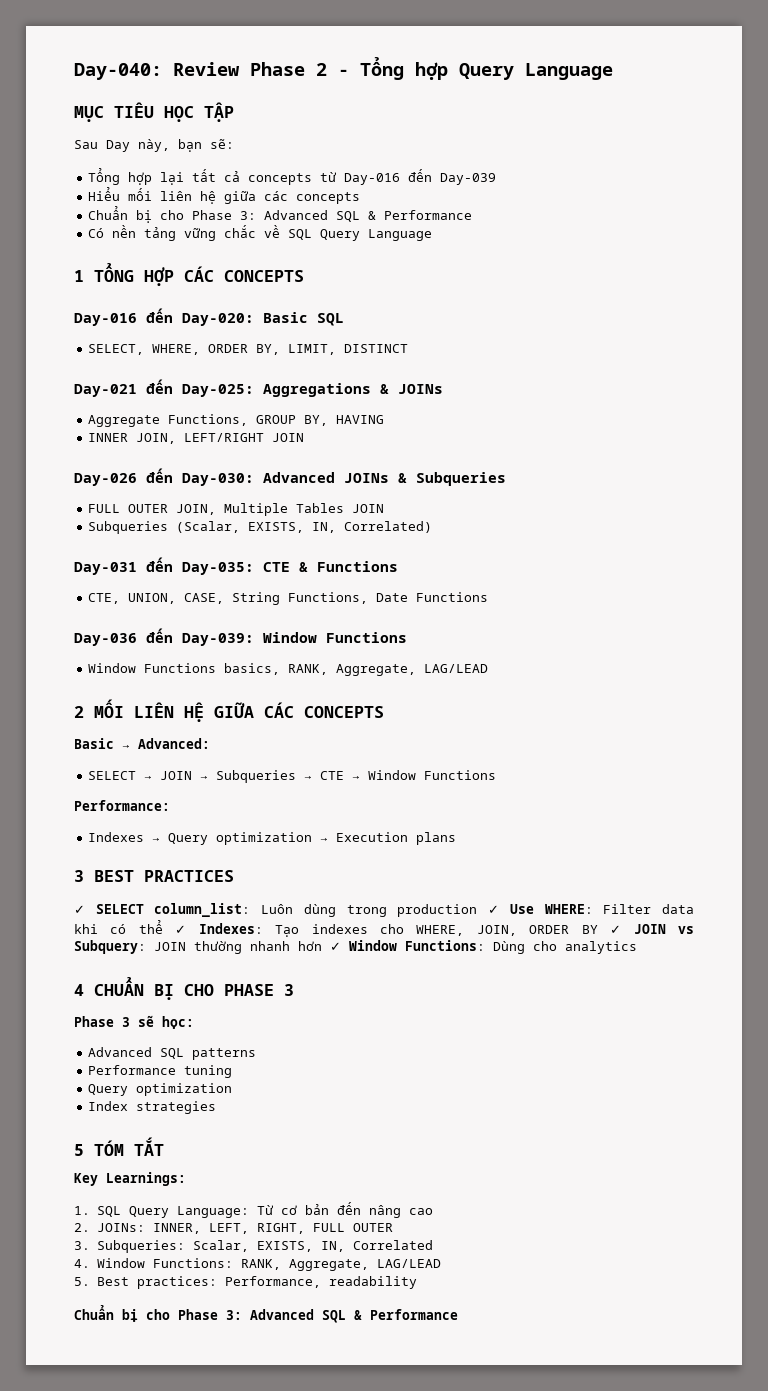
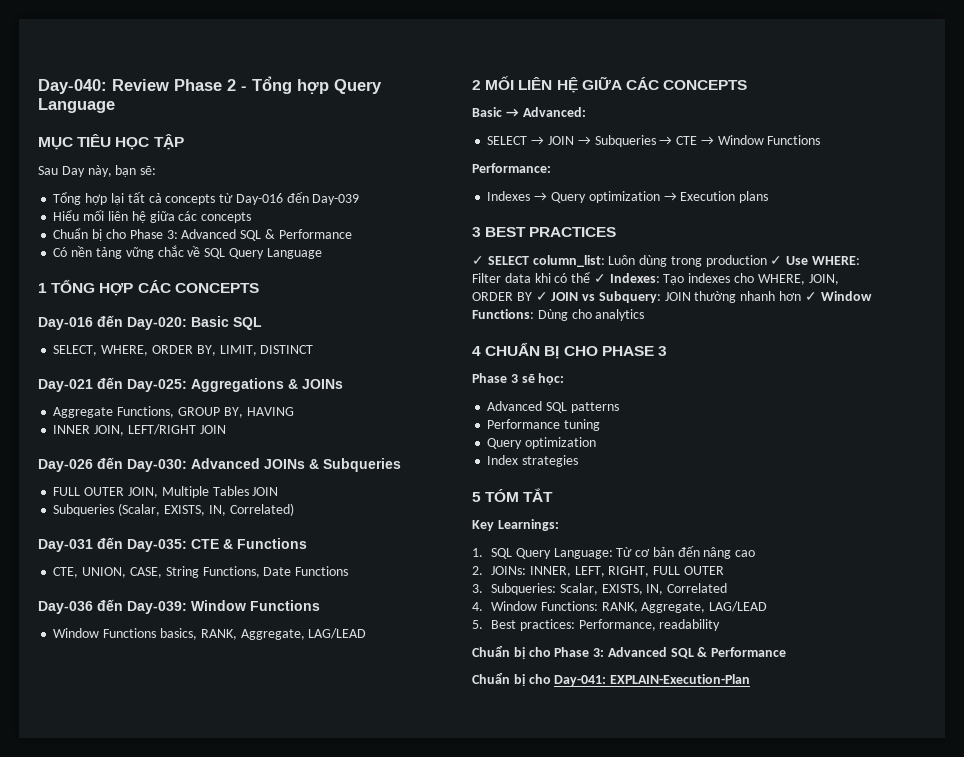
+ Chuẩn bị cho Day-041: EXPLAIN-Execution-Plan

